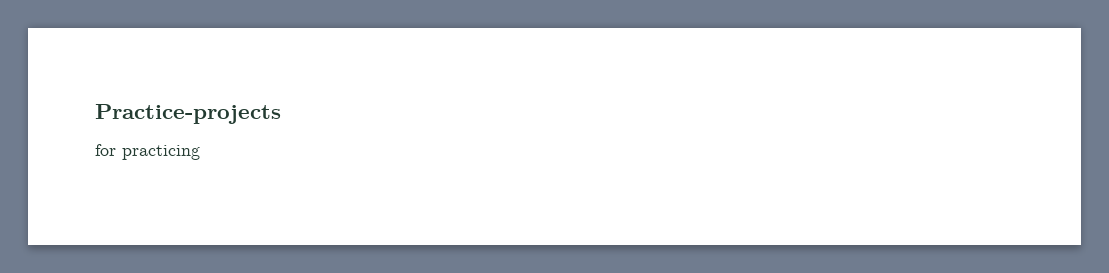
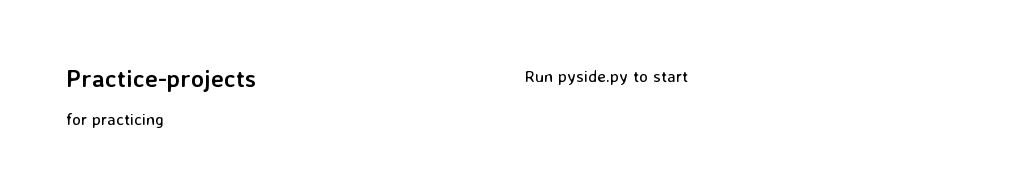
+ Run pyside.py to start

